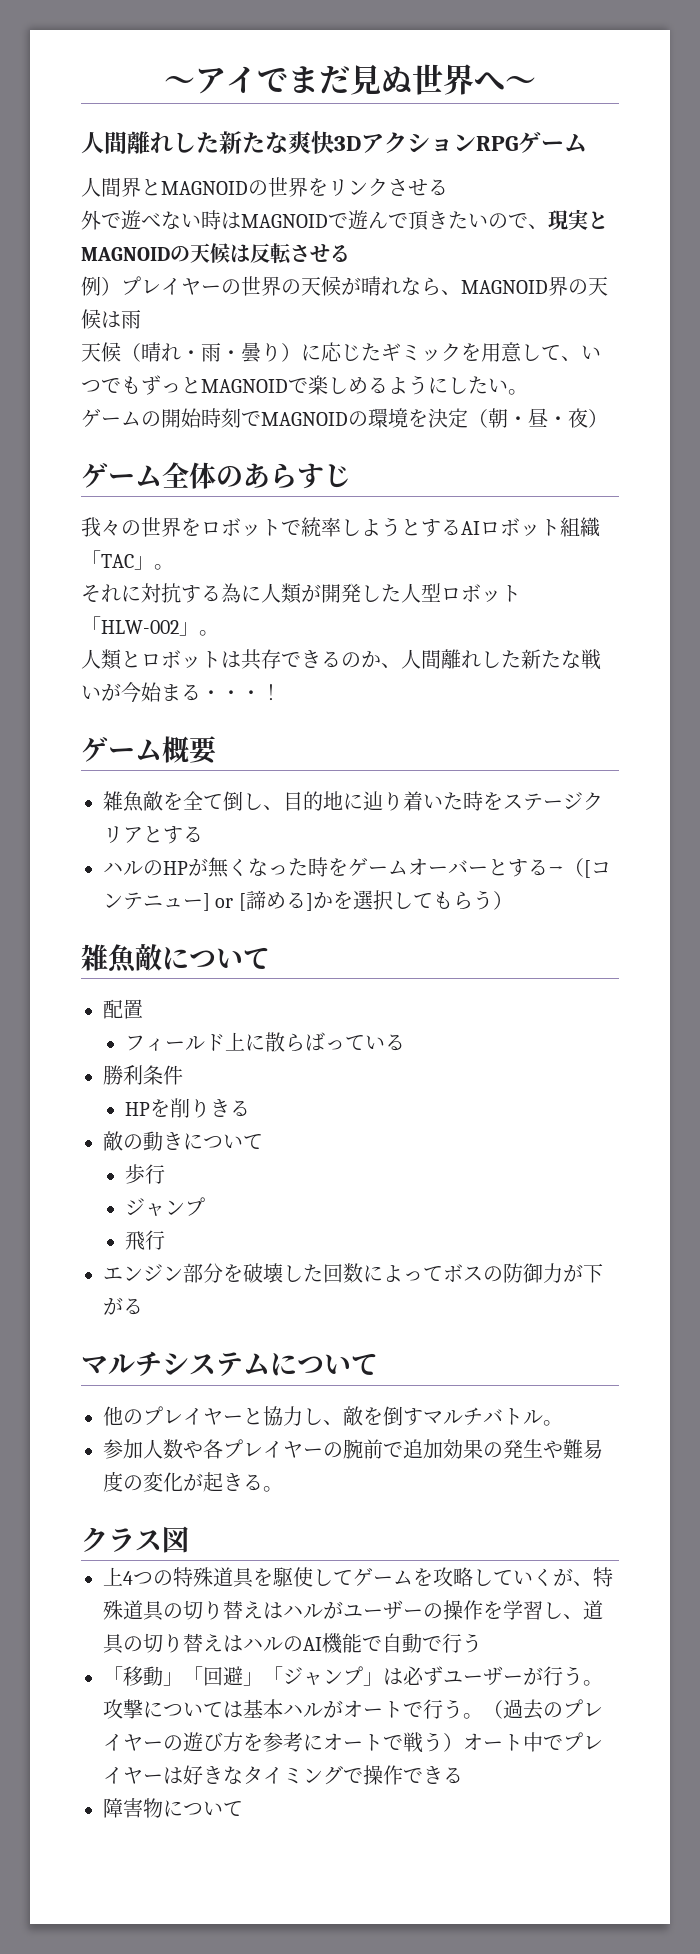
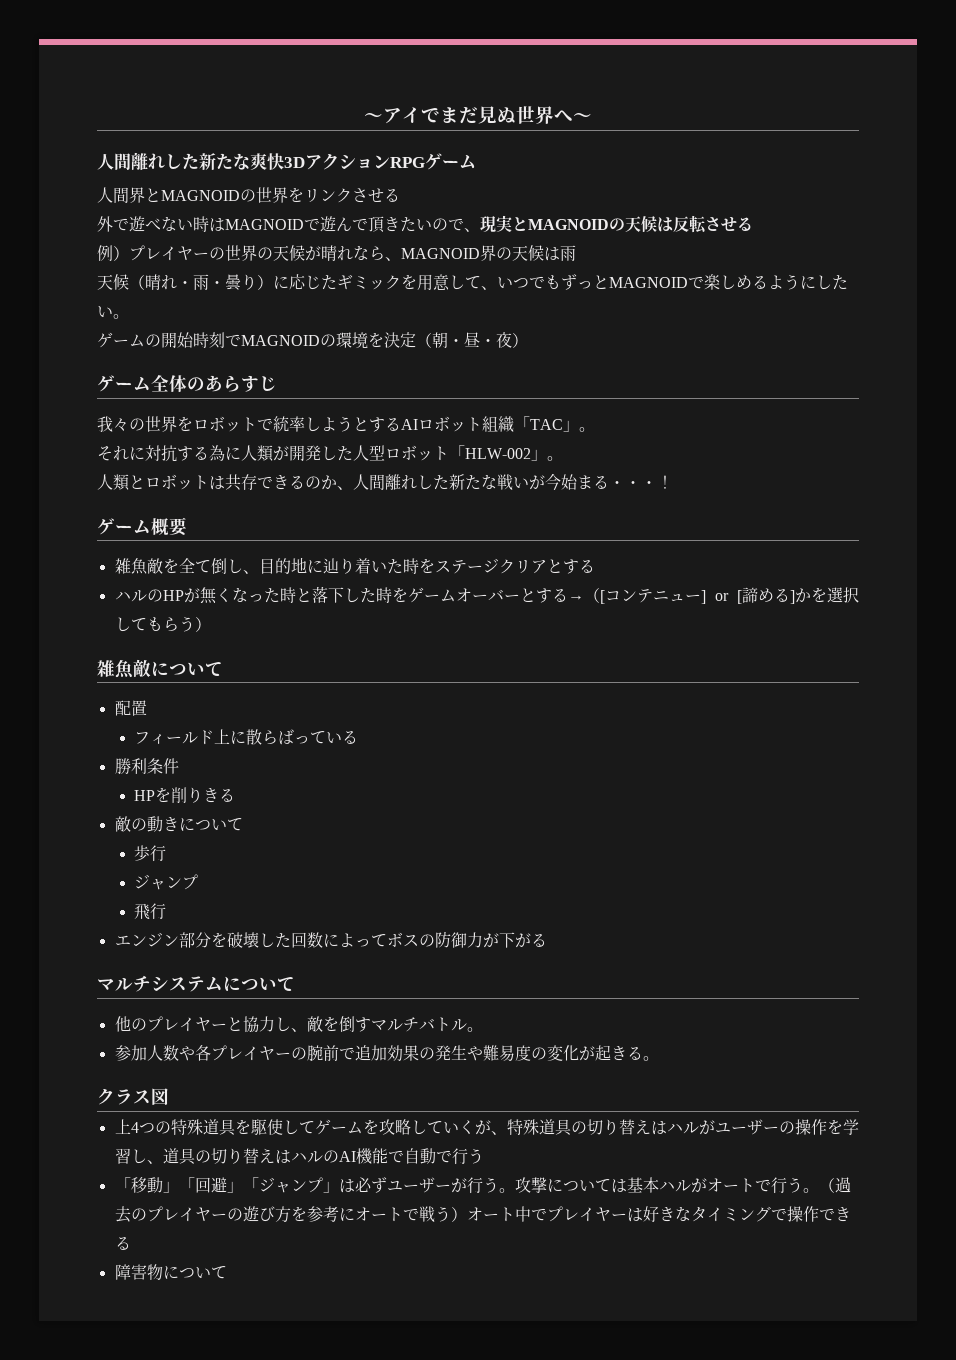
- ハルのHPが無くなった時をゲームオーバーとする→（[コンテニュー] or [諦める]かを選択してもらう）
+ ハルのHPが無くなった時と落下した時をゲームオーバーとする→（[コンテニュー] or [諦める]かを選択してもらう）

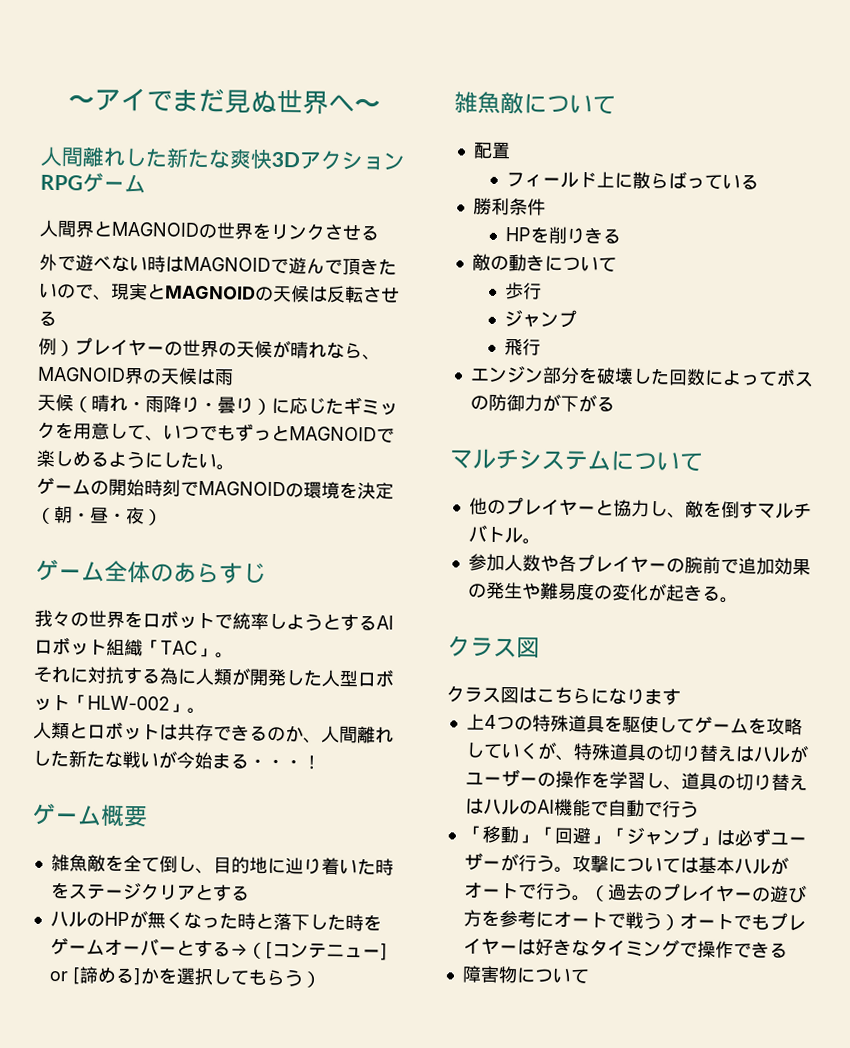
- 天候（晴れ・雨・曇り）に応じたギミックを用意して、いつでもずっとMAGNOIDで楽しめるようにしたい。
+ 天候（晴れ・雨降り・曇り）に応じたギミックを用意して、いつでもずっとMAGNOIDで楽しめるようにしたい。
+ クラス図はこちらになります
- （過去のプレイヤーの遊び方を参考にオートで戦う）オート中でプレイヤーは好きなタイミングで操作できる
+ （過去のプレイヤーの遊び方を参考にオートで戦う）オートでもプレイヤーは好きなタイミングで操作できる

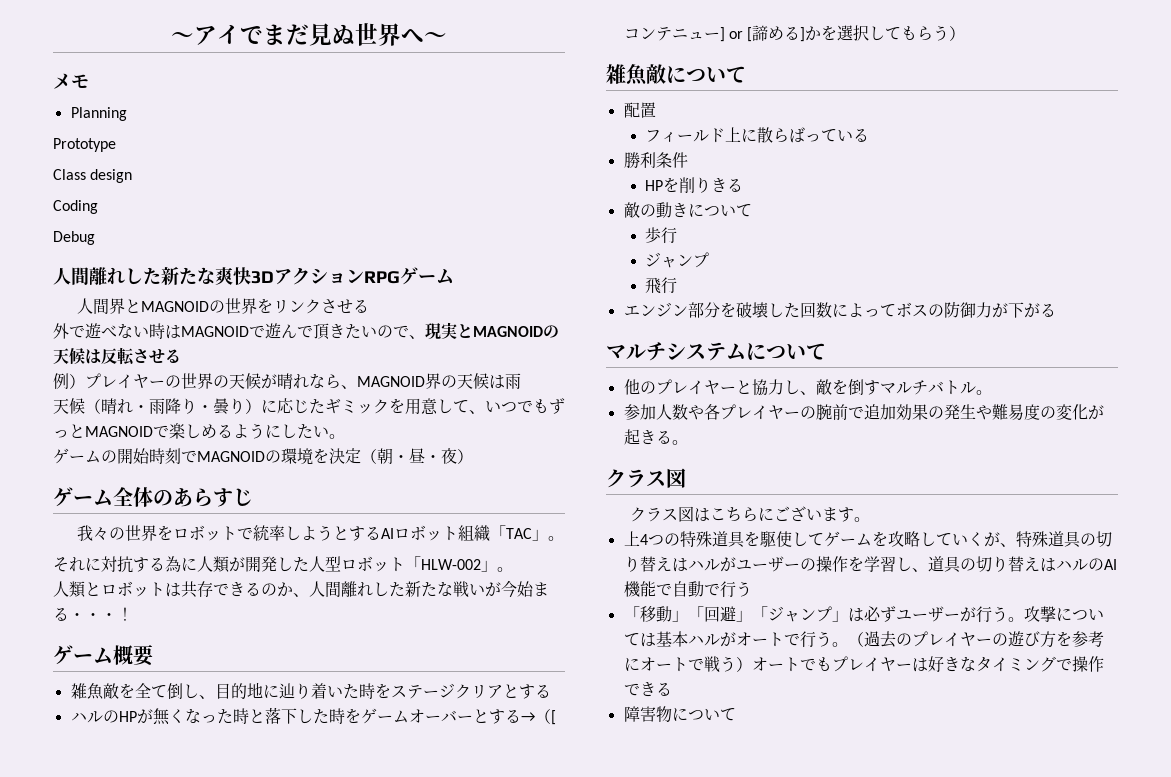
+ メモ
+ Planning
+ Prototype
+ Class design
+ Coding
+ Debug
- クラス図はこちらになります
+ クラス図はこちらにございます。

